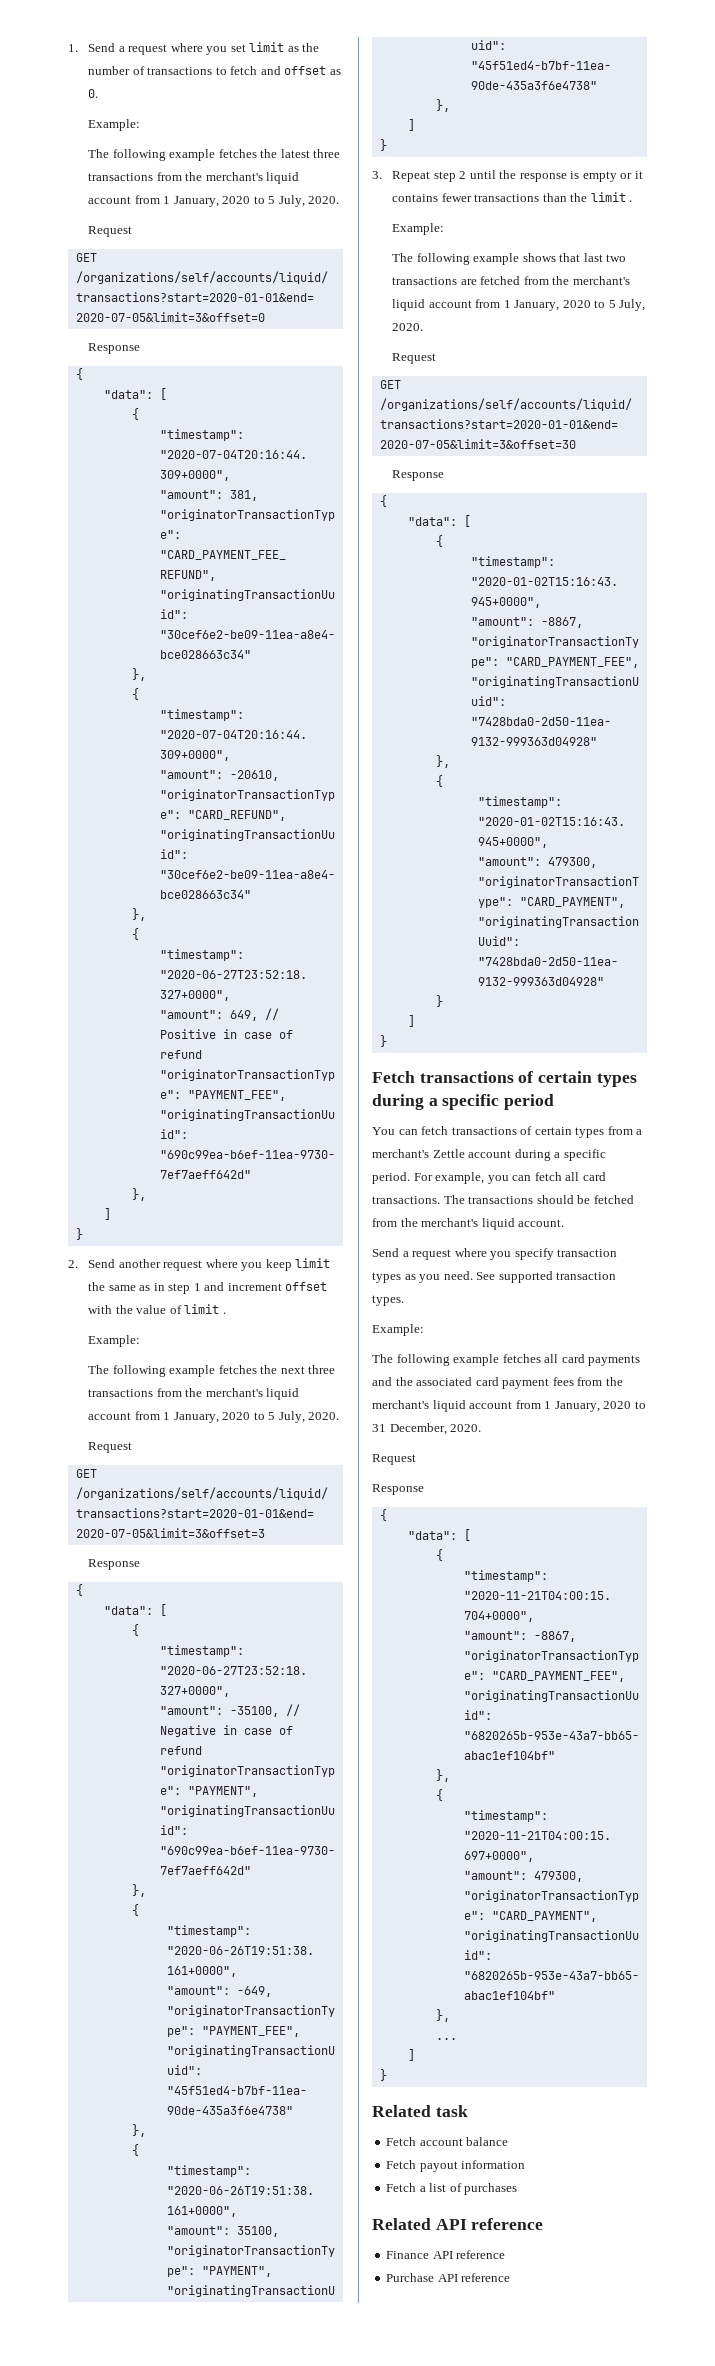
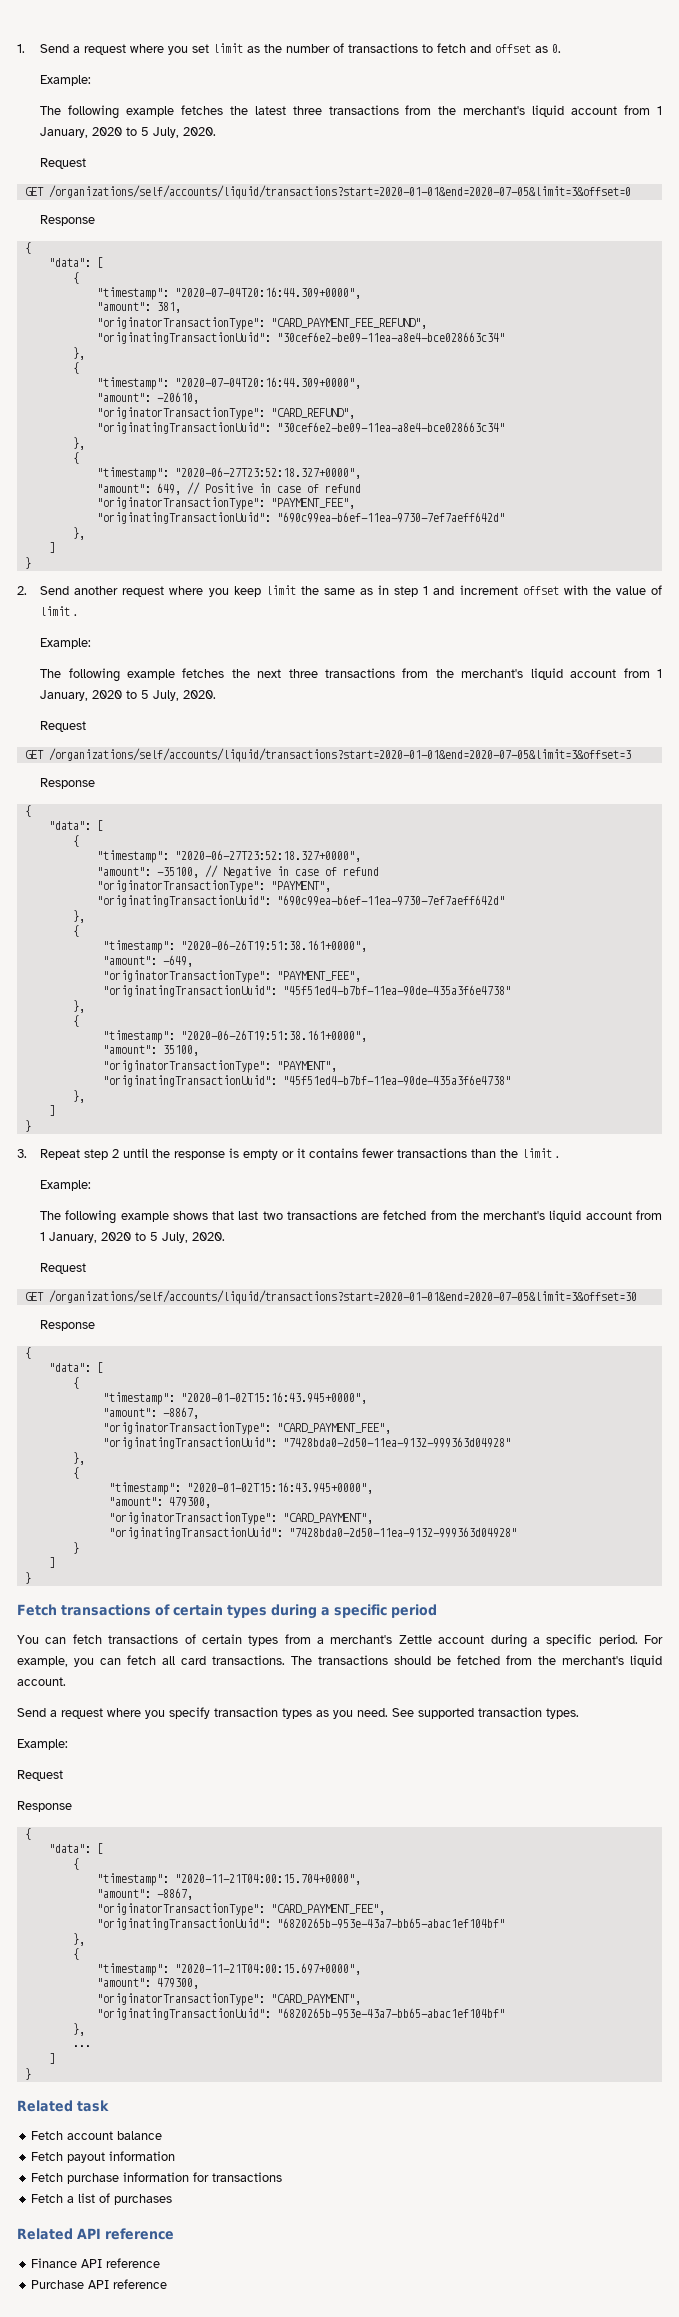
- The following example fetches all card payments and the associated card payment fees from the merchant's liquid account from 1 January, 2020 to 31 December, 2020.
+ Fetch purchase information for transactions

